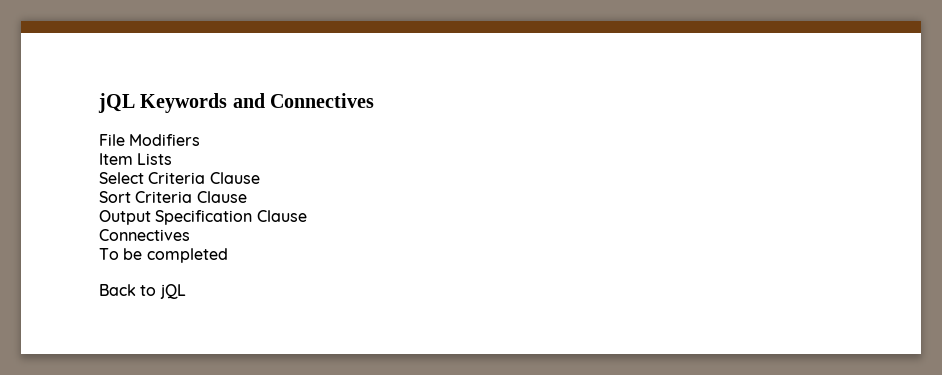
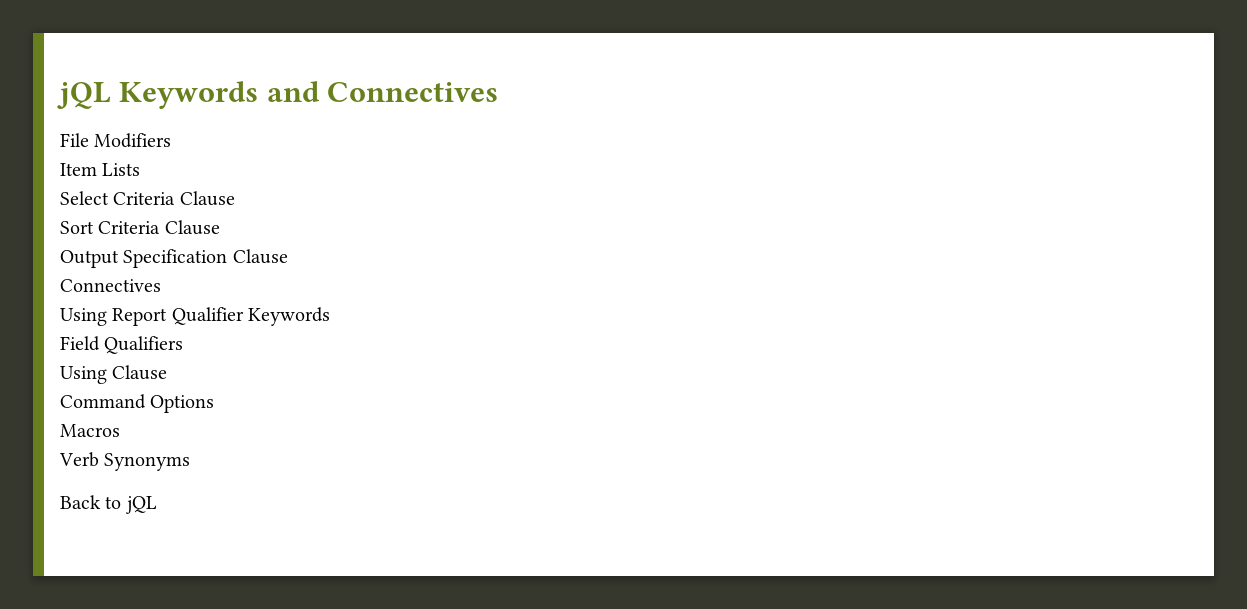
- To be completed
+ Using Report Qualifier Keywords
+ Field Qualifiers
+ Using Clause
+ Command Options
+ Macros
+ Verb Synonyms

